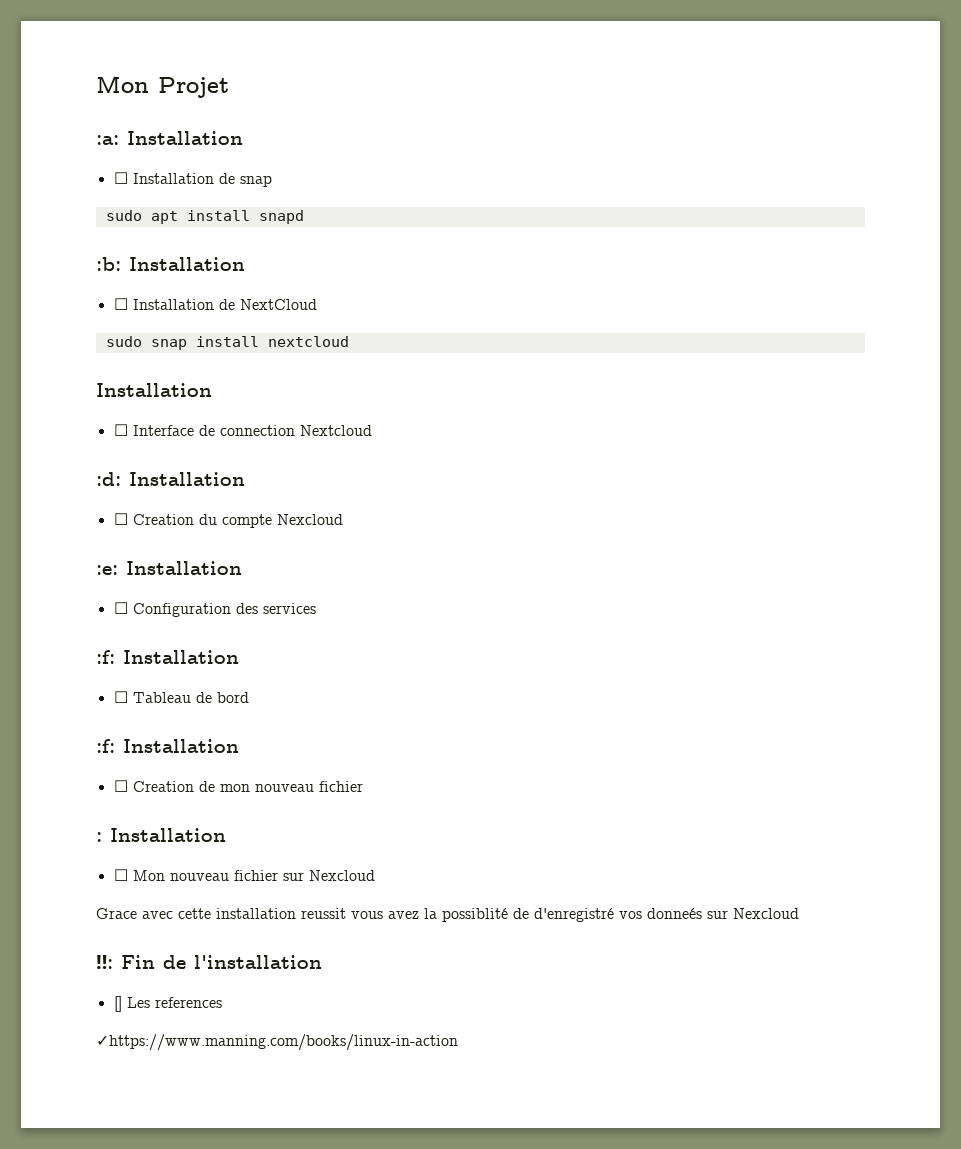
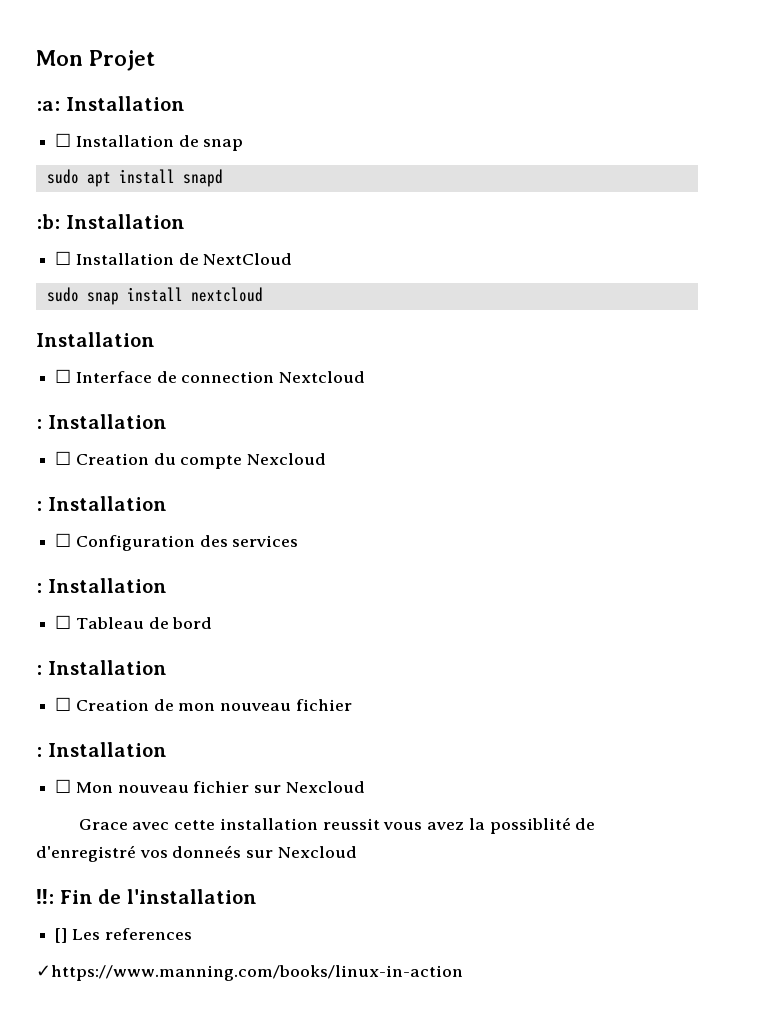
  ☐ Interface de connection Nextcloud
- :d: Installation
+ : Installation
  ☐ Creation du compte Nexcloud
- :e: Installation
+ : Installation
  ☐ Configuration des services
- :f: Installation
+ : Installation
  ☐ Tableau de bord
- :f: Installation
+ : Installation

